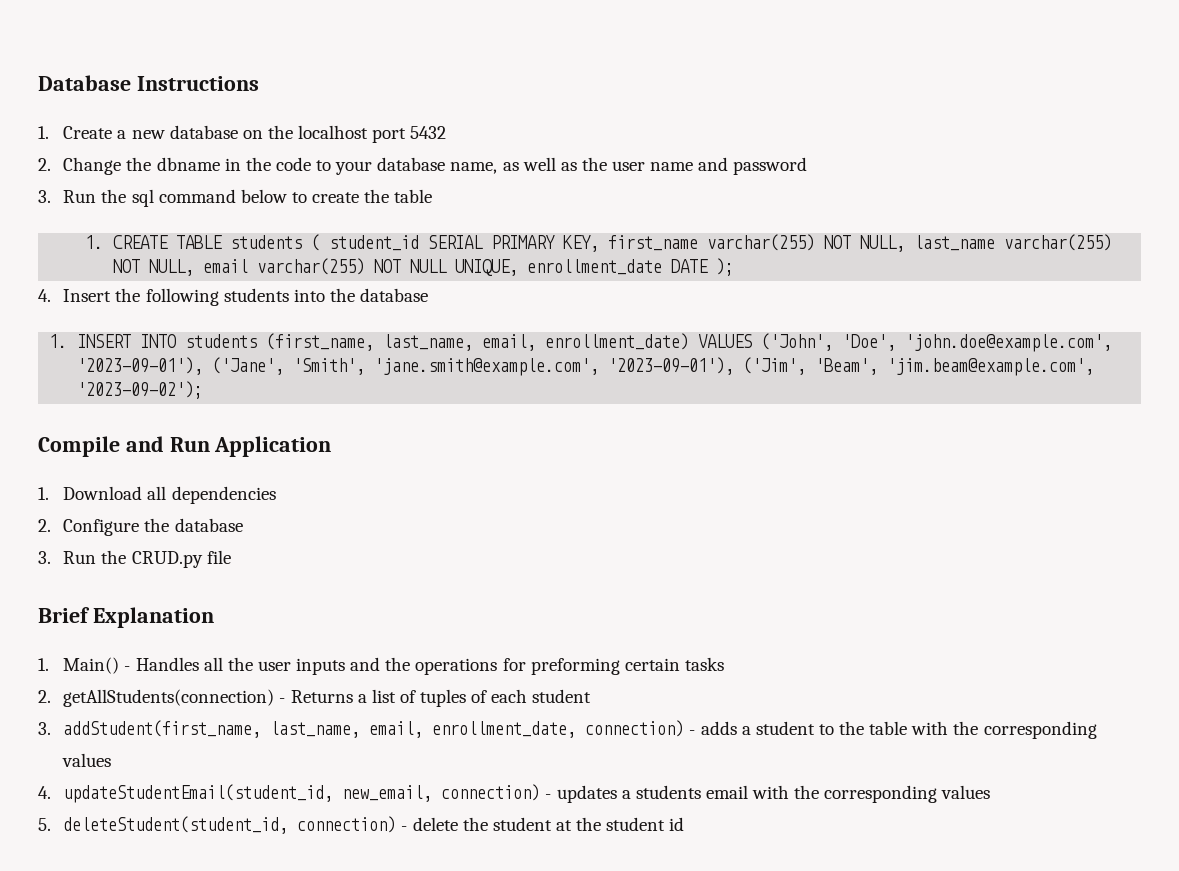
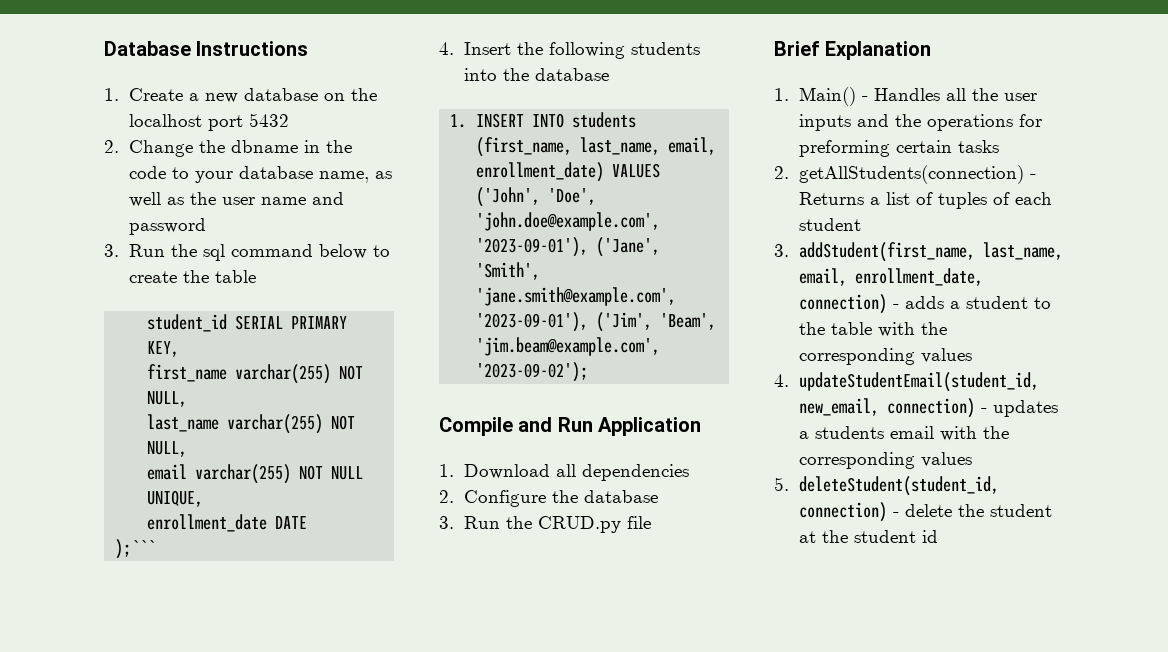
- 1. CREATE TABLE students ( student_id SERIAL PRIMARY KEY, first_name varchar(255) NOT NULL, last_name varchar(255) NOT NULL, email varchar(255) NOT NULL UNIQUE, enrollment_date DATE );
+ student_id SERIAL PRIMARY KEY,
+ first_name varchar(255) NOT NULL,
+ last_name varchar(255) NOT NULL,
+ email varchar(255) NOT NULL UNIQUE,
+ enrollment_date DATE
+ );```

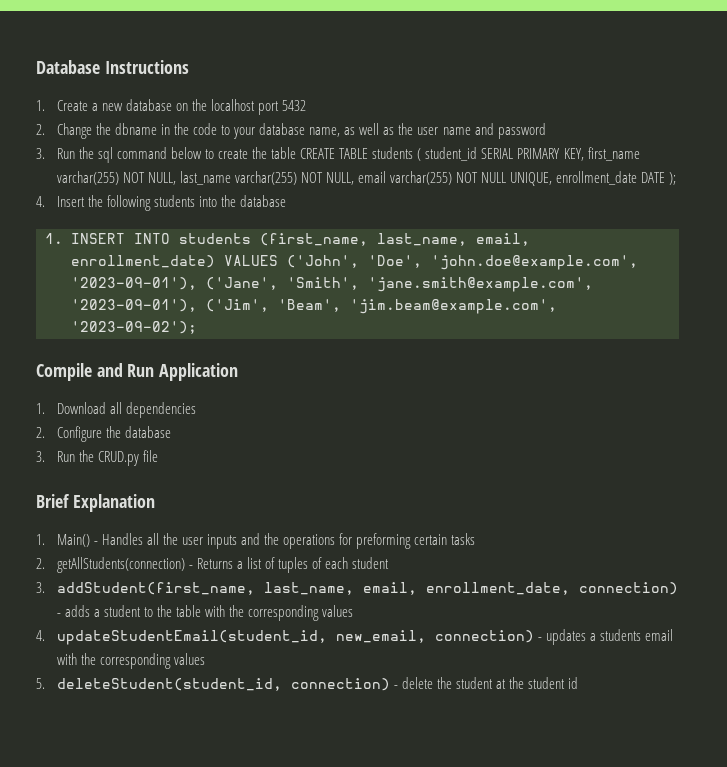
- 3. Run the sql command below to create the table
- student_id SERIAL PRIMARY KEY,
- first_name varchar(255) NOT NULL,
- last_name varchar(255) NOT NULL,
- email varchar(255) NOT NULL UNIQUE,
- enrollment_date DATE
- );```
+ 3. Run the sql command below to create the table CREATE TABLE students ( student_id SERIAL PRIMARY KEY, first_name varchar(255) NOT NULL, last_name varchar(255) NOT NULL, email varchar(255) NOT NULL UNIQUE, enrollment_date DATE );

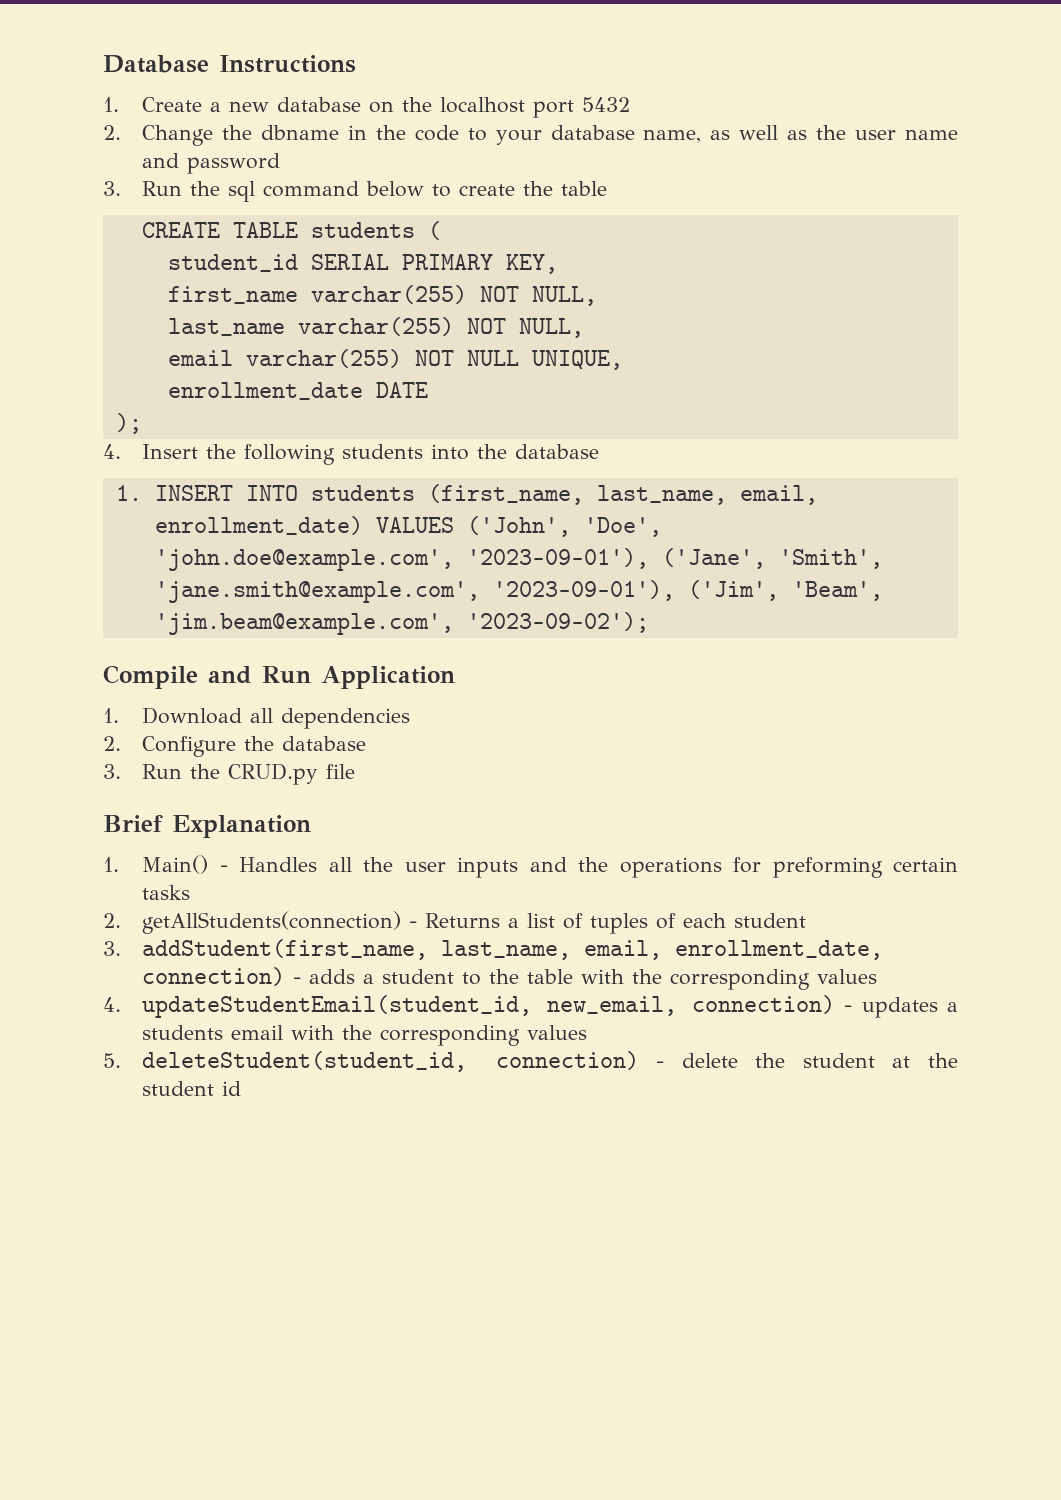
- 3. Run the sql command below to create the table CREATE TABLE students ( student_id SERIAL PRIMARY KEY, first_name varchar(255) NOT NULL, last_name varchar(255) NOT NULL, email varchar(255) NOT NULL UNIQUE, enrollment_date DATE );
+ 3. Run the sql command below to create the table
+ CREATE TABLE students (
+ student_id SERIAL PRIMARY KEY,
+ first_name varchar(255) NOT NULL,
+ last_name varchar(255) NOT NULL,
+ email varchar(255) NOT NULL UNIQUE,
+ enrollment_date DATE
+ );

